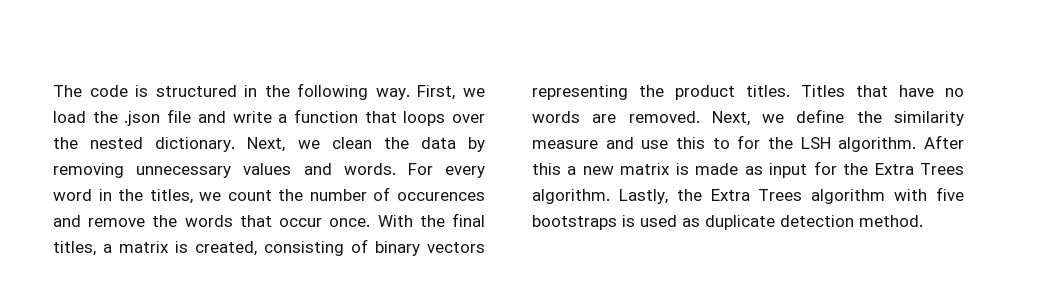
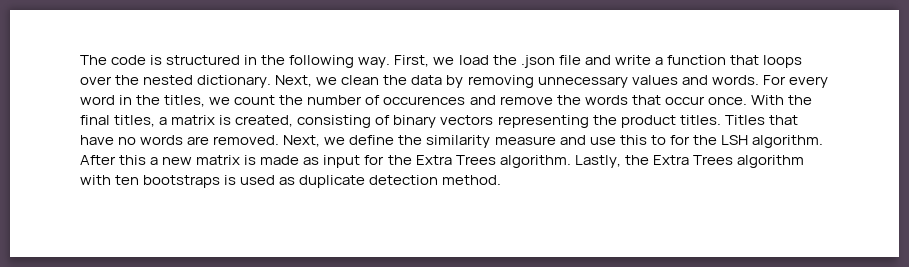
- Lastly, the Extra Trees algorithm with five bootstraps is used as duplicate detection method.
+ Lastly, the Extra Trees algorithm with ten bootstraps is used as duplicate detection method.

